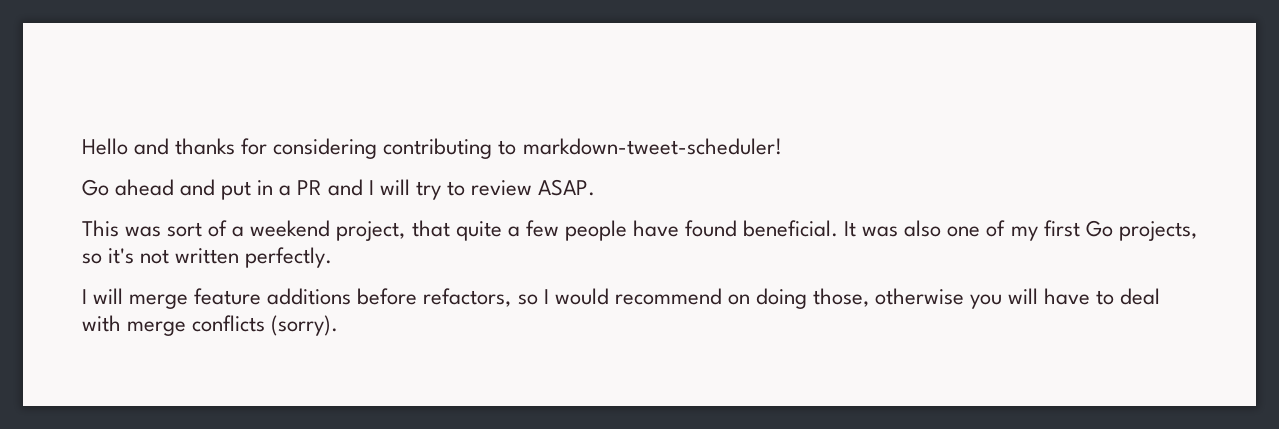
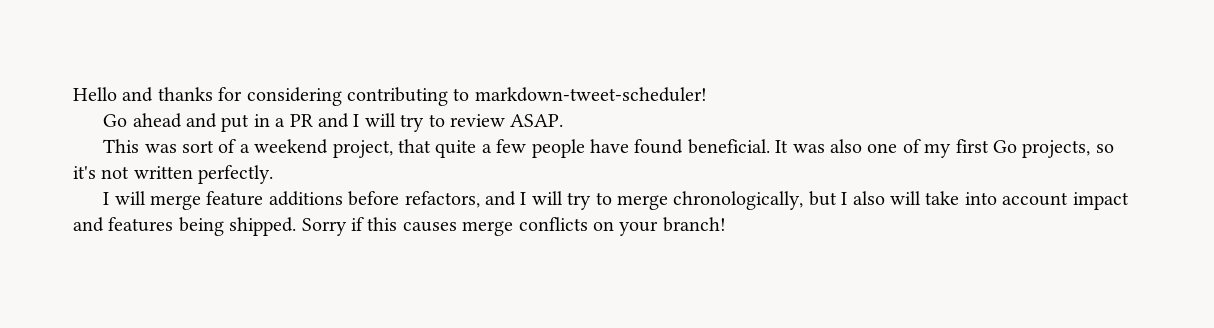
- I will merge feature additions before refactors, so I would recommend on doing those, otherwise you will have to deal with merge conflicts (sorry).
+ I will merge feature additions before refactors, and I will try to merge chronologically, but I also will take into account impact and features being shipped. Sorry if this causes merge conflicts on your branch!

